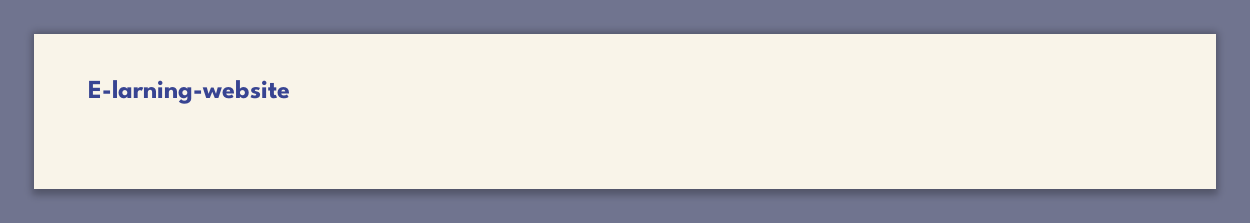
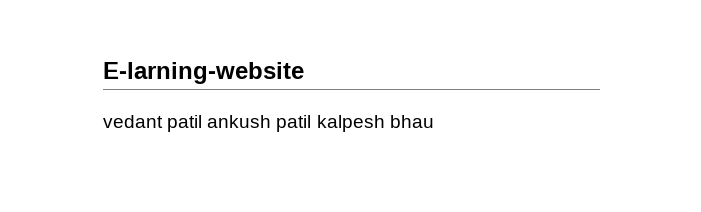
+ vedant patil ankush patil kalpesh bhau

